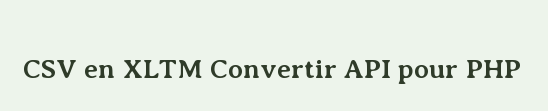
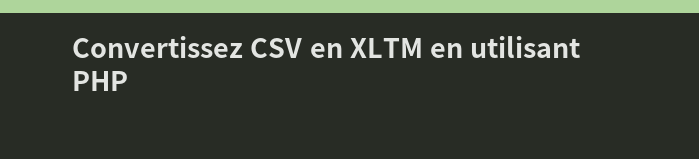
- CSV en XLTM Convertir API pour PHP
+ Convertissez CSV en XLTM en utilisant PHP

